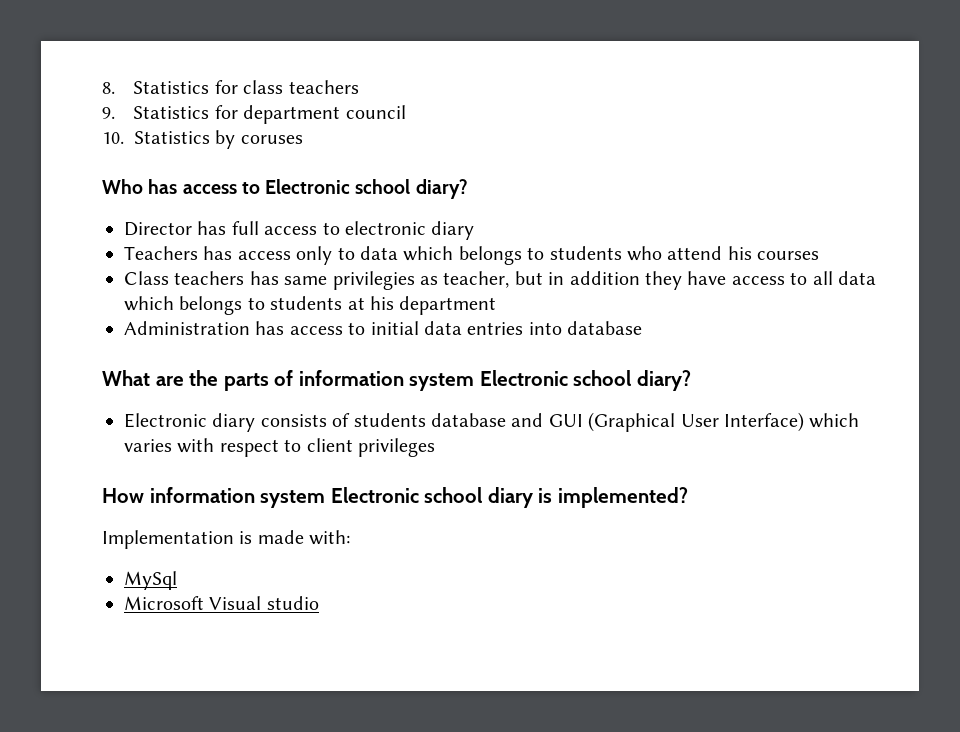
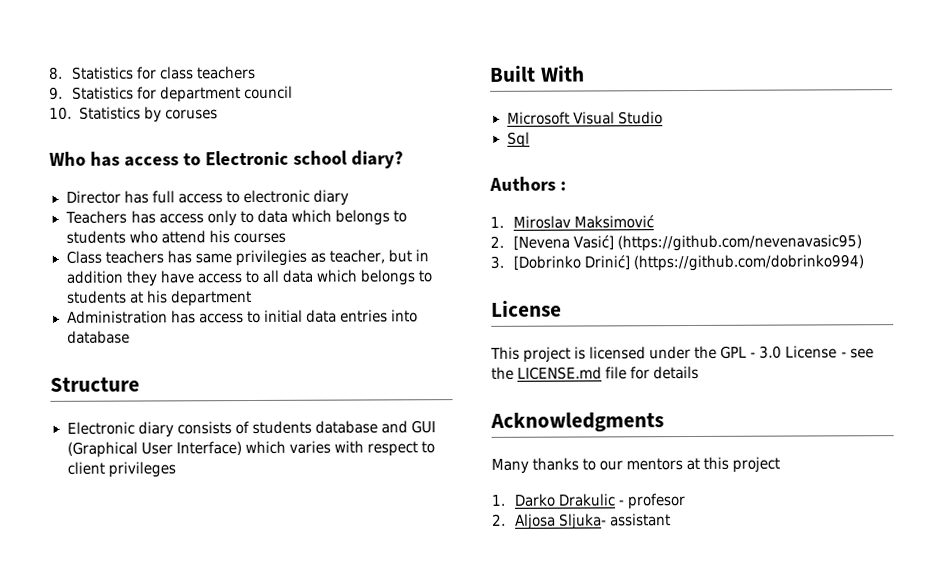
- What are the parts of information system Electronic school diary?
+ Structure
- How information system Electronic school diary is implemented?
- Implementation is made with:
- MySql
- Microsoft Visual studio
+ Built With
+ Microsoft Visual Studio
+ Sql
+ Authors :
+ 1. Miroslav Maksimović
+ 2. [Nevena Vasić] (https://github.com/nevenavasic95)
+ 3. [Dobrinko Drinić] (https://github.com/dobrinko994)
+ License
+ This project is licensed under the GPL - 3.0 License - see the LICENSE.md file for details
+ Acknowledgments
+ Many thanks to our mentors at this project
+ 1. Darko Drakulic - profesor
+ 2. Aljosa Sljuka- assistant

